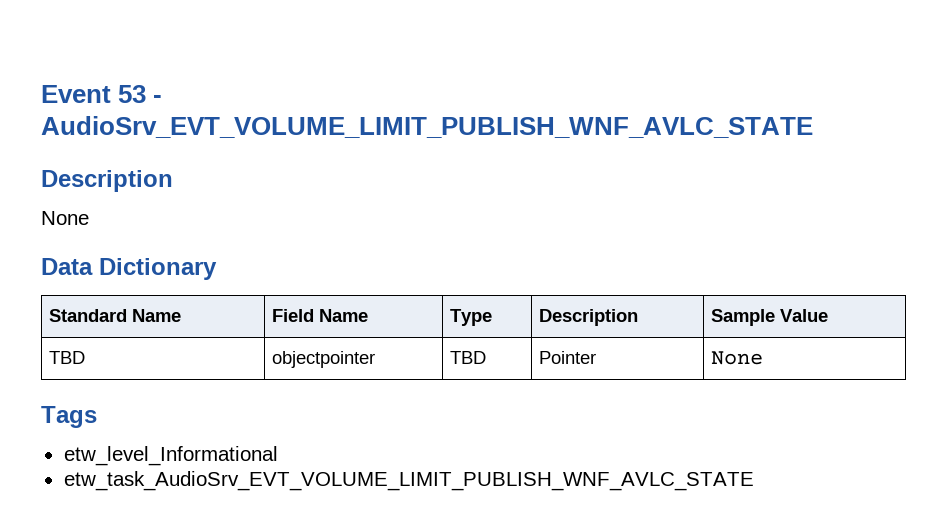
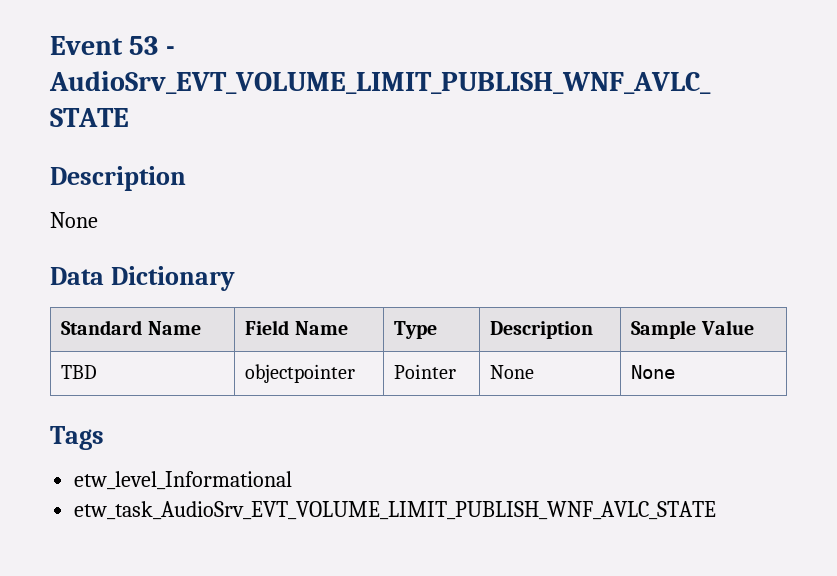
- TBD | objectpointer | TBD | Pointer | None
+ TBD | objectpointer | Pointer | None | None

